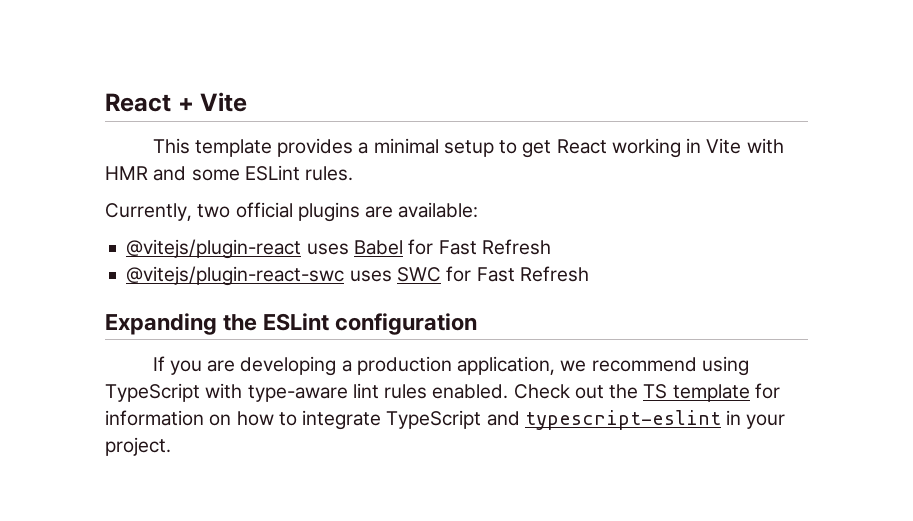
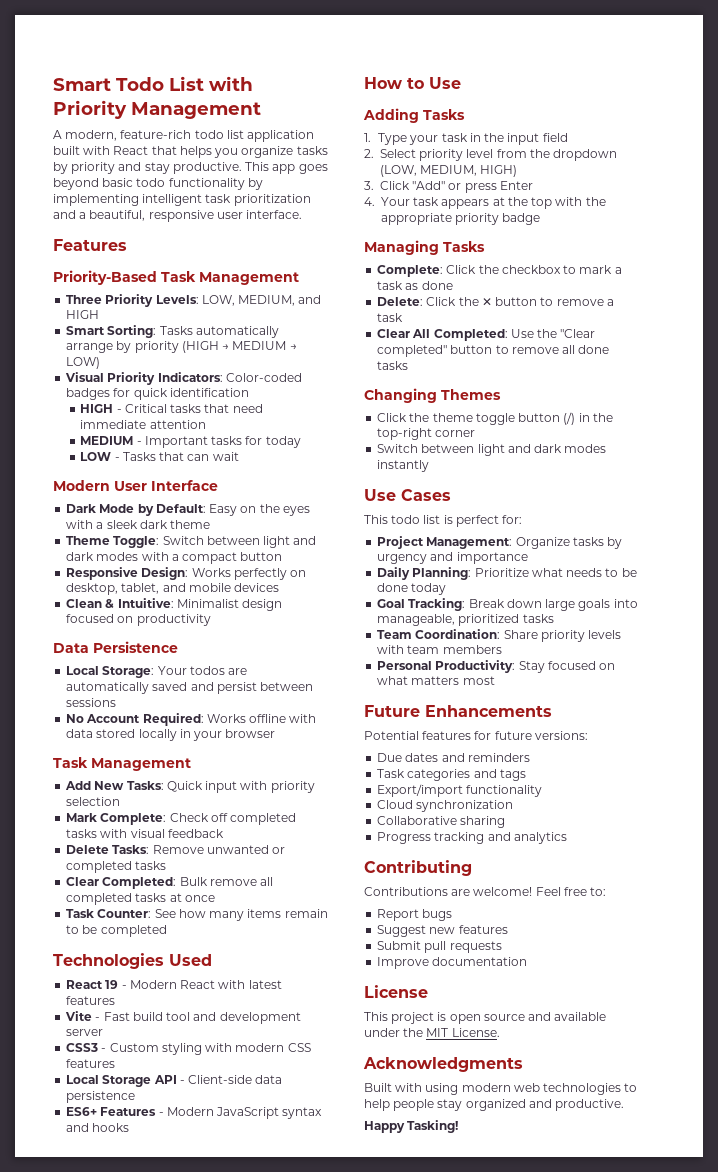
- React + Vite
- This template provides a minimal setup to get React working in Vite with HMR and some ESLint rules.
- Currently, two official plugins are available:
- @vitejs/plugin-react uses Babel for Fast Refresh
- @vitejs/plugin-react-swc uses SWC for Fast Refresh
- Expanding the ESLint configuration
- If you are developing a production application, we recommend using TypeScript with type-aware lint rules enabled. Check out the TS template for information on how to integrate TypeScript and typescript-eslint in your project.
+ Smart Todo List with Priority Management
+ A modern, feature-rich todo list application built with React that helps you organize tasks by priority and stay productive. This app goes beyond basic todo functionality by implementing intelligent task prioritization and a beautiful, responsive user interface.
+ Features
+ Priority-Based Task Management
+ Three Priority Levels: LOW, MEDIUM, and HIGH
+ Smart Sorting: Tasks automatically arrange by priority (HIGH → MEDIUM → LOW)
+ Visual Priority Indicators: Color-coded badges for quick identification
+ HIGH - Critical tasks that need immediate attention
+ MEDIUM - Important tasks for today
+ LOW - Tasks that can wait
+ Modern User Interface
+ Dark Mode by Default: Easy on the eyes with a sleek dark theme
+ Theme Toggle: Switch between light and dark modes with a compact button
+ Responsive Design: Works perfectly on desktop, tablet, and mobile devices
+ Clean & Intuitive: Minimalist design focused on productivity
+ Data Persistence
+ Local Storage: Your todos are automatically saved and persist between sessions
+ No Account Required: Works offline with data stored locally in your browser
+ Task Management
+ Add New Tasks: Quick input with priority selection
+ Mark Complete: Check off completed tasks with visual feedback
+ Delete Tasks: Remove unwanted or completed tasks
+ Clear Completed: Bulk remove all completed tasks at once
+ Task Counter: See how many items remain to be completed
+ Technologies Used
+ React 19 - Modern React with latest features
+ Vite - Fast build tool and development server
+ CSS3 - Custom styling with modern CSS features
+ Local Storage API - Client-side data persistence
+ ES6+ Features - Modern JavaScript syntax and hooks
+ How to Use
+ Adding Tasks
+ 1. Type your task in the input field
+ 2. Select priority level from the dropdown (LOW, MEDIUM, HIGH)
+ 3. Click "Add" or press Enter
+ 4. Your task appears at the top with the appropriate priority badge
+ Managing Tasks
+ Complete: Click the checkbox to mark a task as done
+ Delete: Click the ✕ button to remove a task
+ Clear All Completed: Use the "Clear completed" button to remove all done tasks
+ Changing Themes
+ Click the theme toggle button (/) in the top-right corner
+ Switch between light and dark modes instantly
+ Use Cases
+ This todo list is perfect for:
+ Project Management: Organize tasks by urgency and importance
+ Daily Planning: Prioritize what needs to be done today
+ Goal Tracking: Break down large goals into manageable, prioritized tasks
+ Team Coordination: Share priority levels with team members
+ Personal Productivity: Stay focused on what matters most
+ Future Enhancements
+ Potential features for future versions:
+ Due dates and reminders
+ Task categories and tags
+ Export/import functionality
+ Cloud synchronization
+ Collaborative sharing
+ Progress tracking and analytics
+ Contributing
+ Contributions are welcome! Feel free to:
+ Report bugs
+ Suggest new features
+ Submit pull requests
+ Improve documentation
+ License
+ This project is open source and available under the MIT License.
+ Acknowledgments
+ Built with using modern web technologies to help people stay organized and productive.
+ Happy Tasking!

